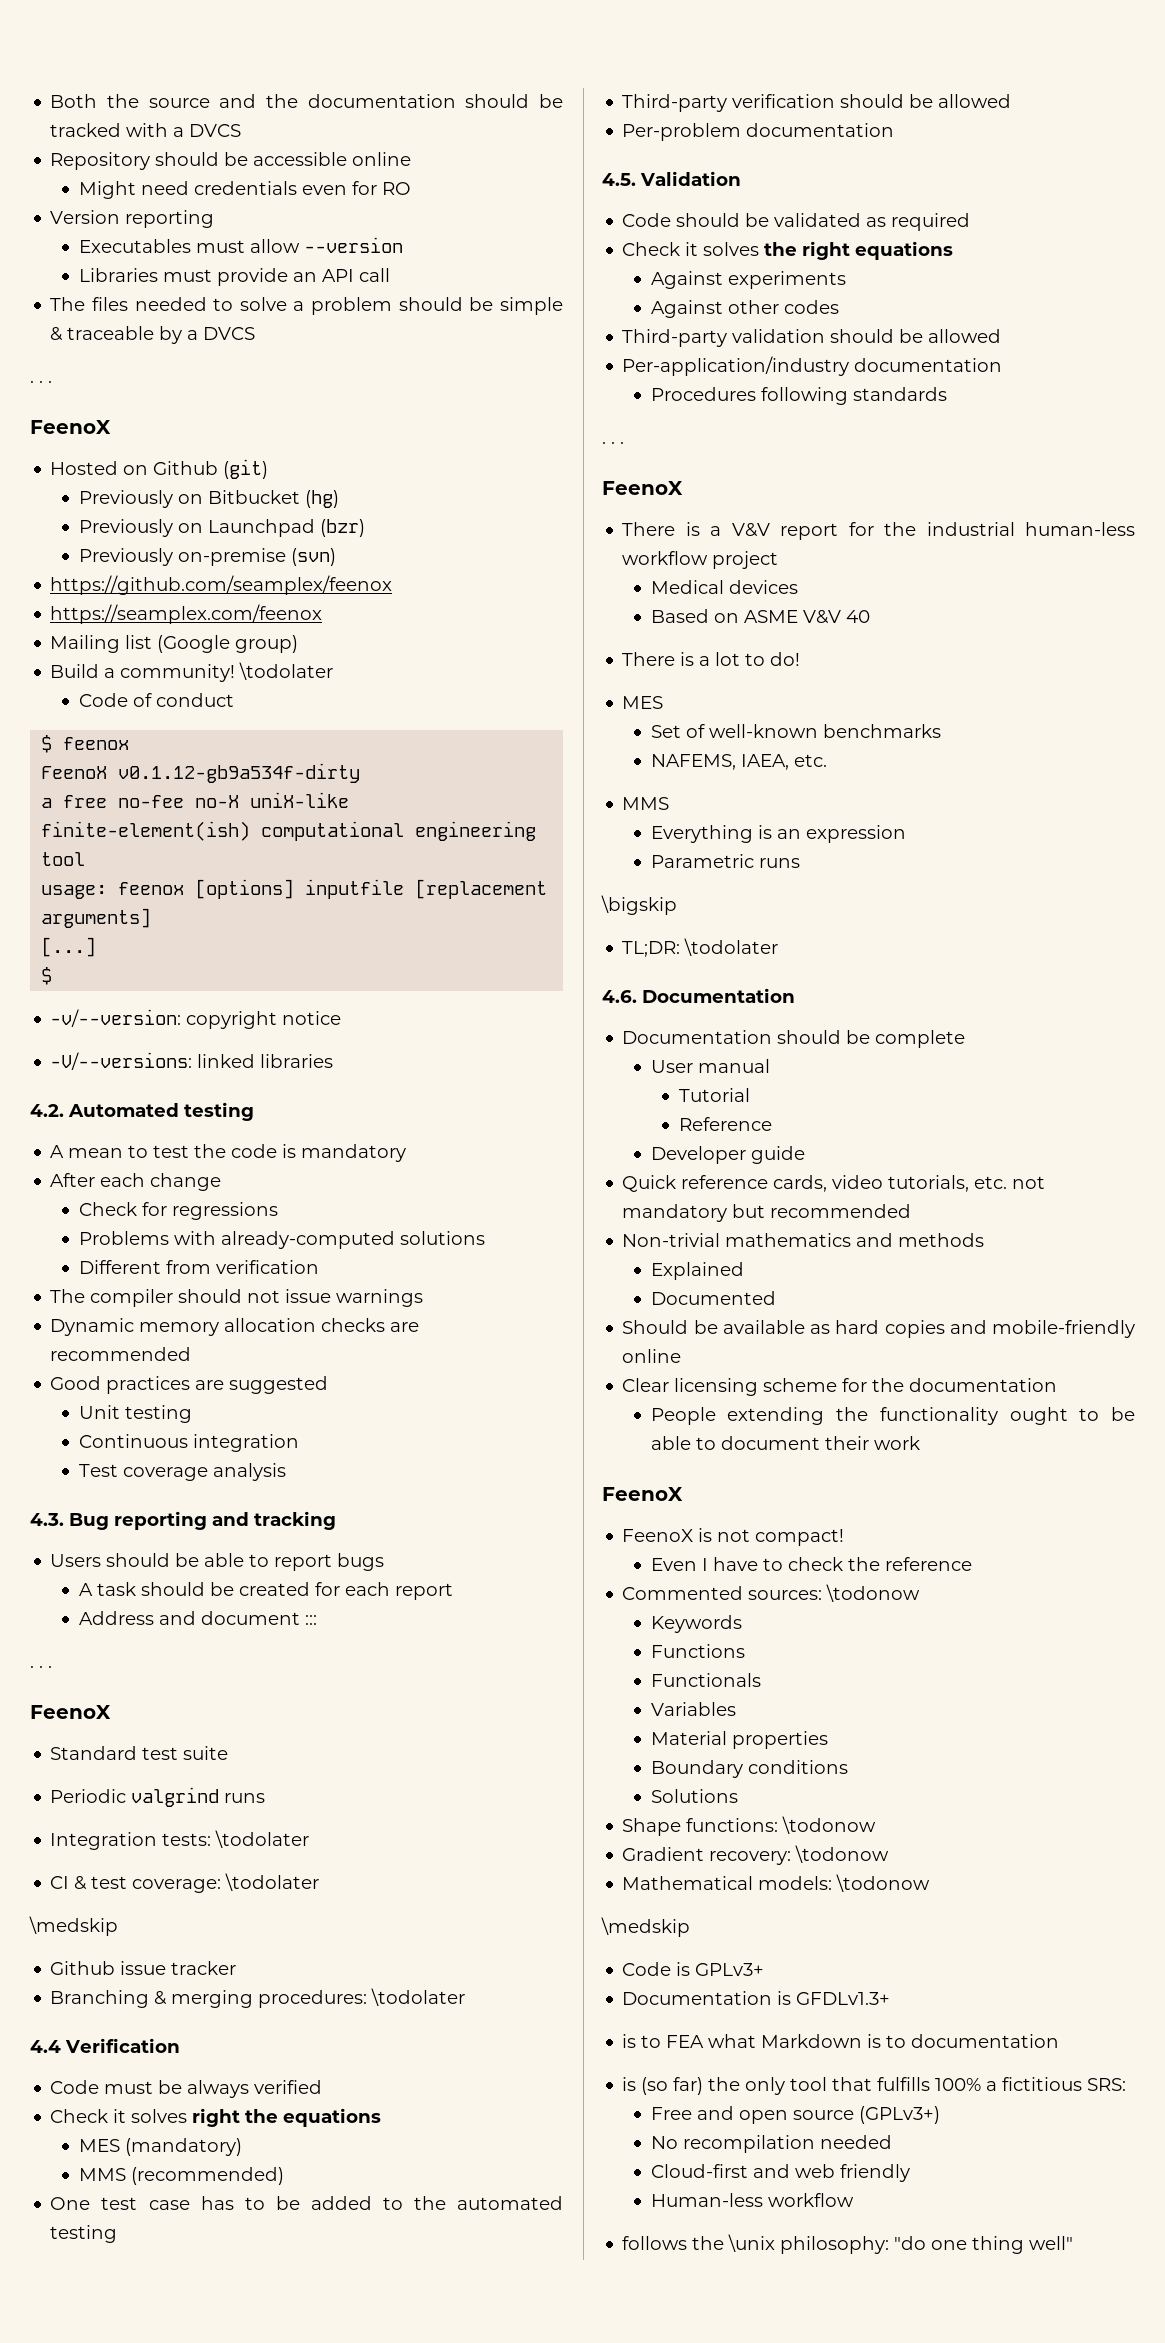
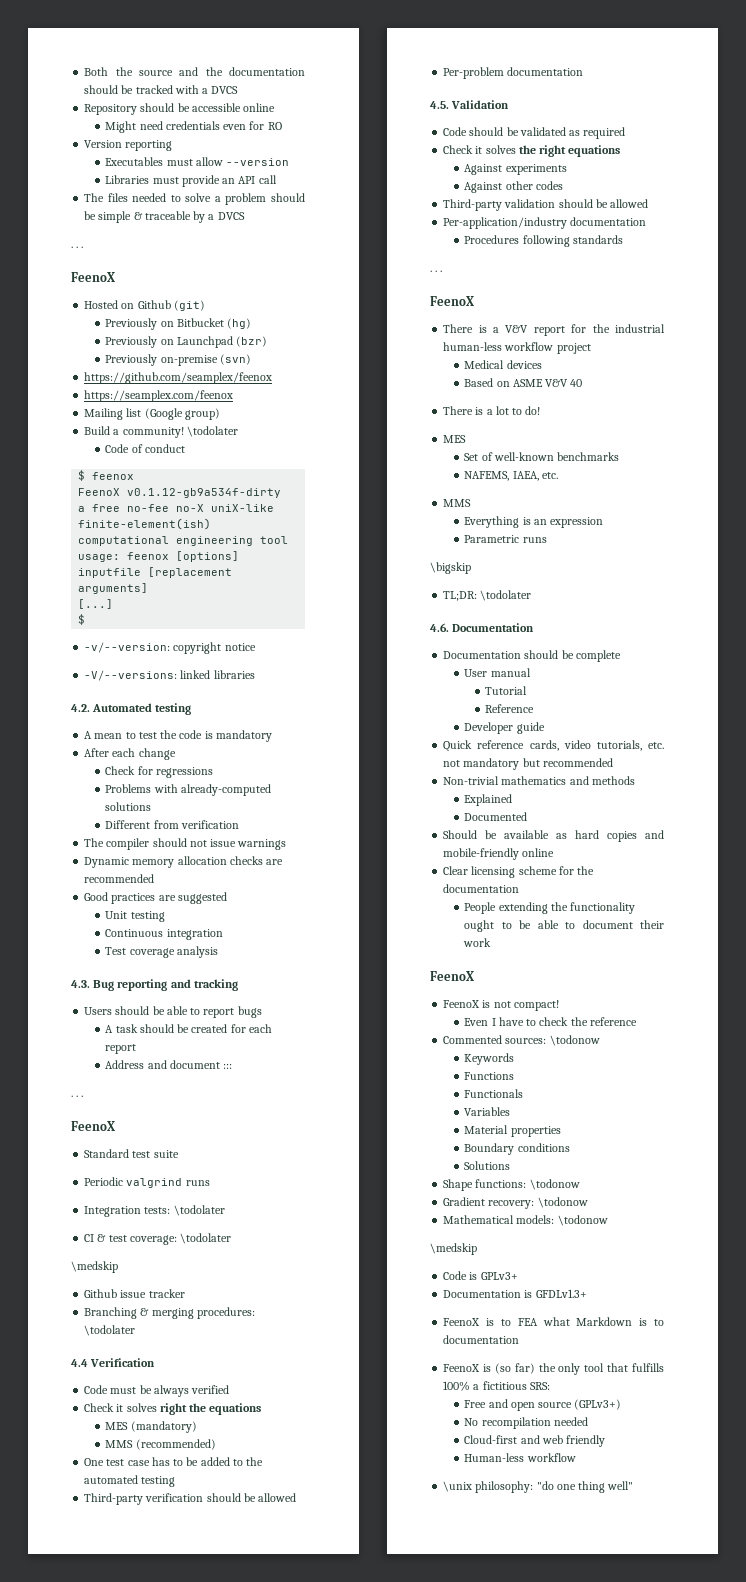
- is to FEA what Markdown is to documentation
+ FeenoX is to FEA what Markdown is to documentation
- is (so far) the only tool that fulfills 100% a fictitious SRS:
+ FeenoX is (so far) the only tool that fulfills 100% a fictitious SRS:
- follows the \unix philosophy: "do one thing well"
+ \unix philosophy: "do one thing well"

